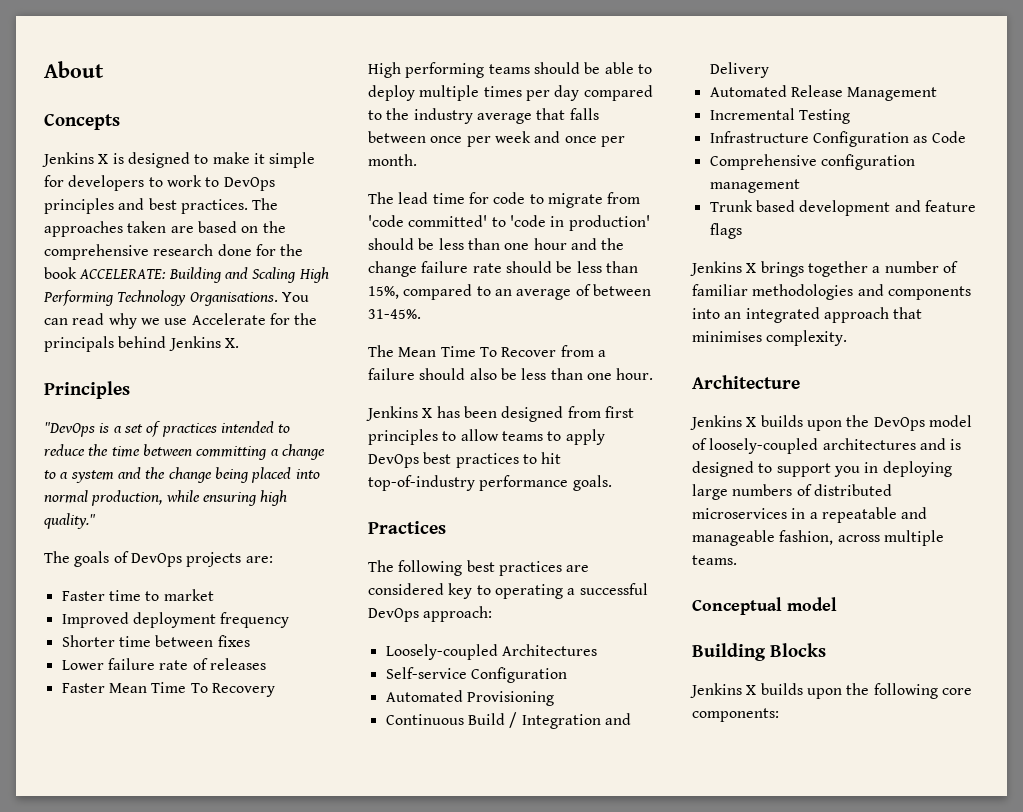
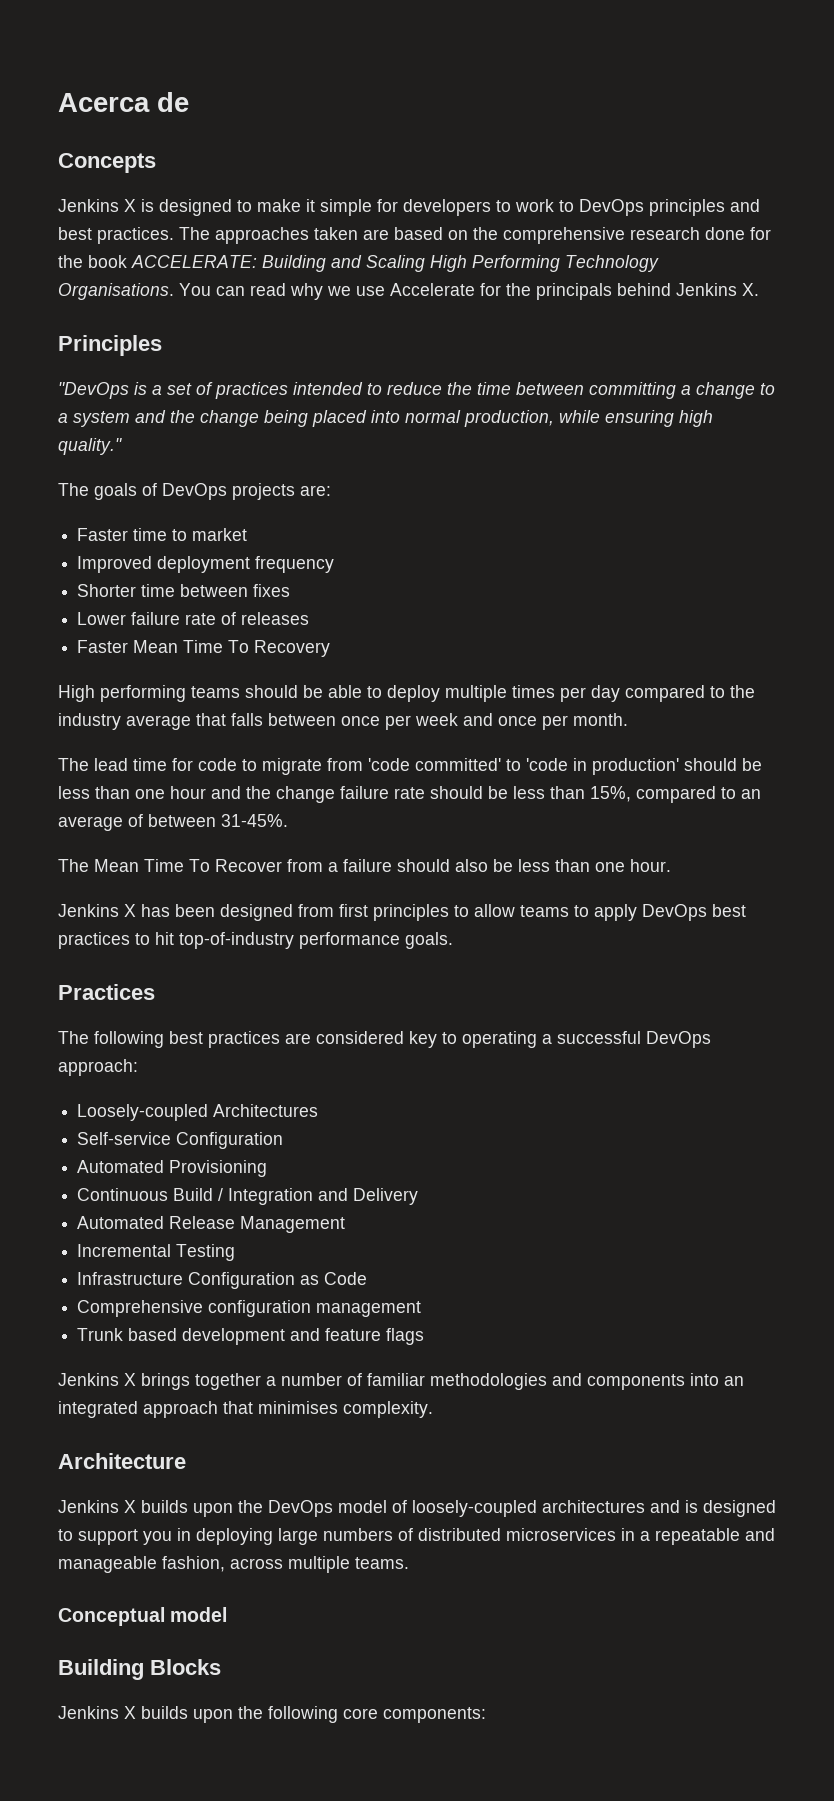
- About
+ Acerca de

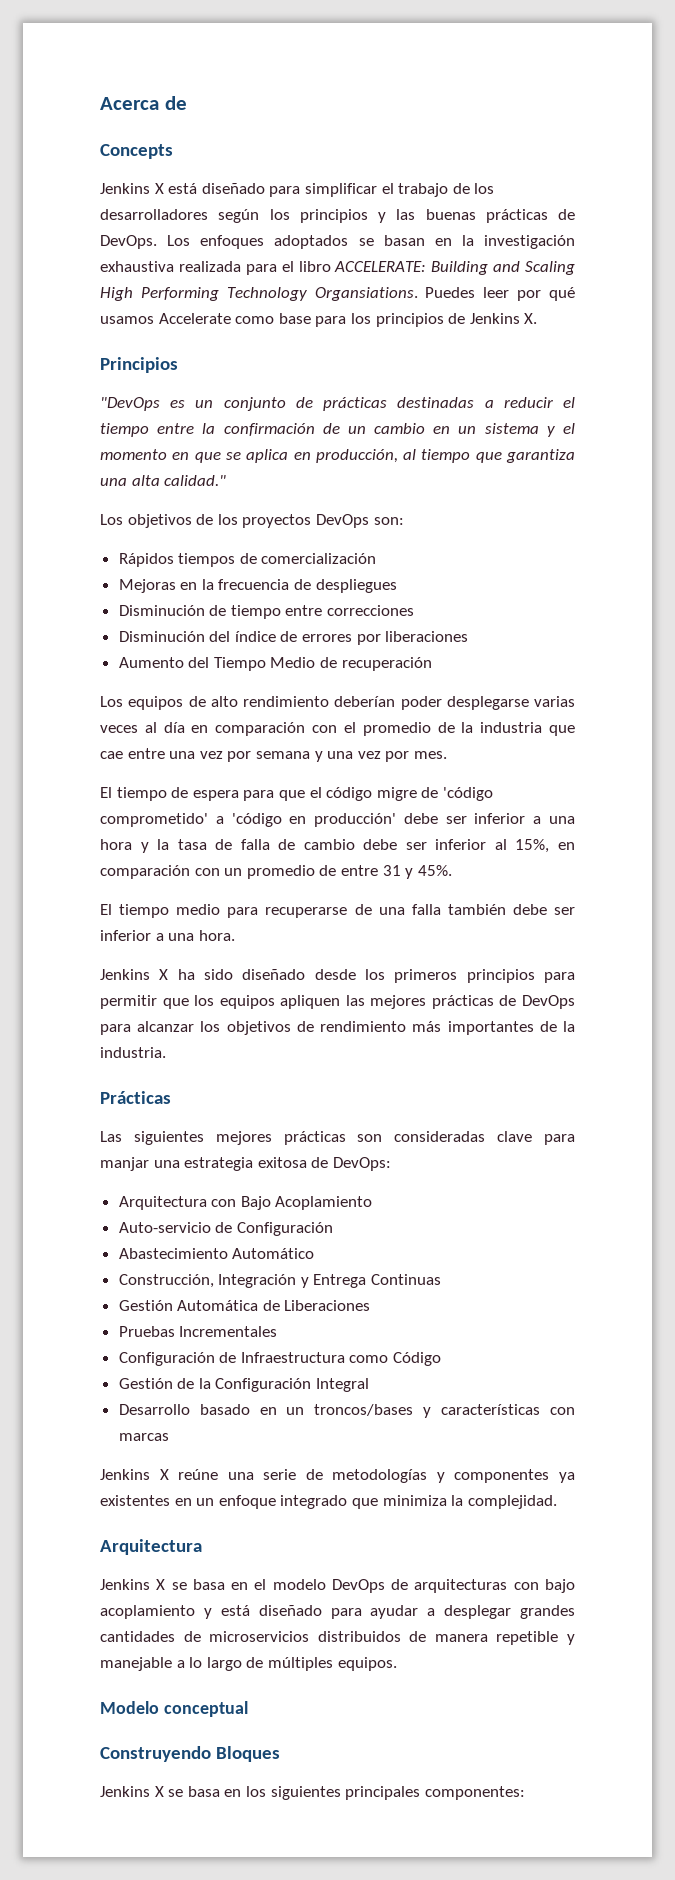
- Jenkins X is designed to make it simple for developers to work to DevOps principles and best practices. The approaches taken are based on the comprehensive research done for the book ACCELERATE: Building and Scaling High Performing Technology Organisations. You can read why we use Accelerate for the principals behind Jenkins X.
+ Jenkins X está diseñado para simplificar el trabajo de los desarrolladores según los principios y las buenas prácticas de DevOps. Los enfoques adoptados se basan en la investigación exhaustiva realizada para el libro ACCELERATE: Building and Scaling High Performing Technology Organsiations. Puedes leer por qué usamos Accelerate como base para los principios de Jenkins X.
- Principles
+ Principios
- "DevOps is a set of practices intended to reduce the time between committing a change to a system and the change being placed into normal production, while ensuring high quality."
- The goals of DevOps projects are:
- Faster time to market
- Improved deployment frequency
- Shorter time between fixes
- Lower failure rate of releases
- Faster Mean Time To Recovery
- High performing teams should be able to deploy multiple times per day compared to the industry average that falls between once per week and once per month.
- The lead time for code to migrate from 'code committed' to 'code in production' should be less than one hour and the change failure rate should be less than 15%, compared to an average of between 31-45%.
- The Mean Time To Recover from a failure should also be less than one hour.
- Jenkins X has been designed from first principles to allow teams to apply DevOps best practices to hit top-of-industry performance goals.
- Practices
- The following best practices are considered key to operating a successful DevOps approach:
- Loosely-coupled Architectures
- Self-service Configuration
- Automated Provisioning
- Continuous Build / Integration and Delivery
- Automated Release Management
- Incremental Testing
- Infrastructure Configuration as Code
- Comprehensive configuration management
- Trunk based development and feature flags
- Jenkins X brings together a number of familiar methodologies and components into an integrated approach that minimises complexity.
- Architecture
- Jenkins X builds upon the DevOps model of loosely-coupled architectures and is designed to support you in deploying large numbers of distributed microservices in a repeatable and manageable fashion, across multiple teams.
- Conceptual model
- Building Blocks
- Jenkins X builds upon the following core components:
+ "DevOps es un conjunto de prácticas destinadas a reducir el tiempo entre la confirmación de un cambio en un sistema y el momento en que se aplica en producción, al tiempo que garantiza una alta calidad."
+ Los objetivos de los proyectos DevOps son:
+ Rápidos tiempos de comercialización
+ Mejoras en la frecuencia de despliegues
+ Disminución de tiempo entre correcciones
+ Disminución del índice de errores por liberaciones
+ Aumento del Tiempo Medio de recuperación
+ Los equipos de alto rendimiento deberían poder desplegarse varias veces al día en comparación con el promedio de la industria que cae entre una vez por semana y una vez por mes.
+ El tiempo de espera para que el código migre de 'código comprometido' a 'código en producción' debe ser inferior a una hora y la tasa de falla de cambio debe ser inferior al 15%, en comparación con un promedio de entre 31 y 45%.
+ El tiempo medio para recuperarse de una falla también debe ser inferior a una hora.
+ Jenkins X ha sido diseñado desde los primeros principios para permitir que los equipos apliquen las mejores prácticas de DevOps para alcanzar los objetivos de rendimiento más importantes de la industria.
+ Prácticas
+ Las siguientes mejores prácticas son consideradas clave para manjar una estrategia exitosa de DevOps:
+ Arquitectura con Bajo Acoplamiento
+ Auto-servicio de Configuración
+ Abastecimiento Automático
+ Construcción, Integración y Entrega Continuas
+ Gestión Automática de Liberaciones
+ Pruebas Incrementales
+ Configuración de Infraestructura como Código
+ Gestión de la Configuración Integral
+ Desarrollo basado en un troncos/bases y características con marcas
+ Jenkins X reúne una serie de metodologías y componentes ya existentes en un enfoque integrado que minimiza la complejidad.
+ Arquitectura
+ Jenkins X se basa en el modelo DevOps de arquitecturas con bajo acoplamiento y está diseñado para ayudar a desplegar grandes cantidades de microservicios distribuidos de manera repetible y manejable a lo largo de múltiples equipos.
+ Modelo conceptual
+ Construyendo Bloques
+ Jenkins X se basa en los siguientes principales componentes:

